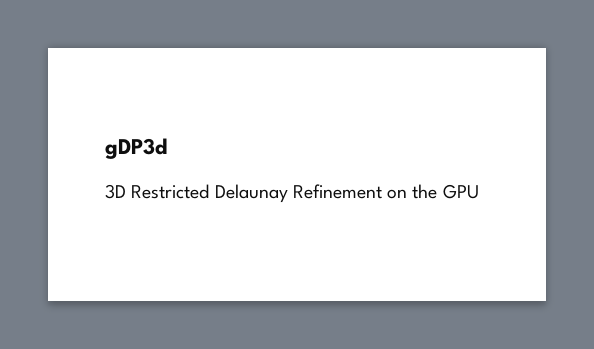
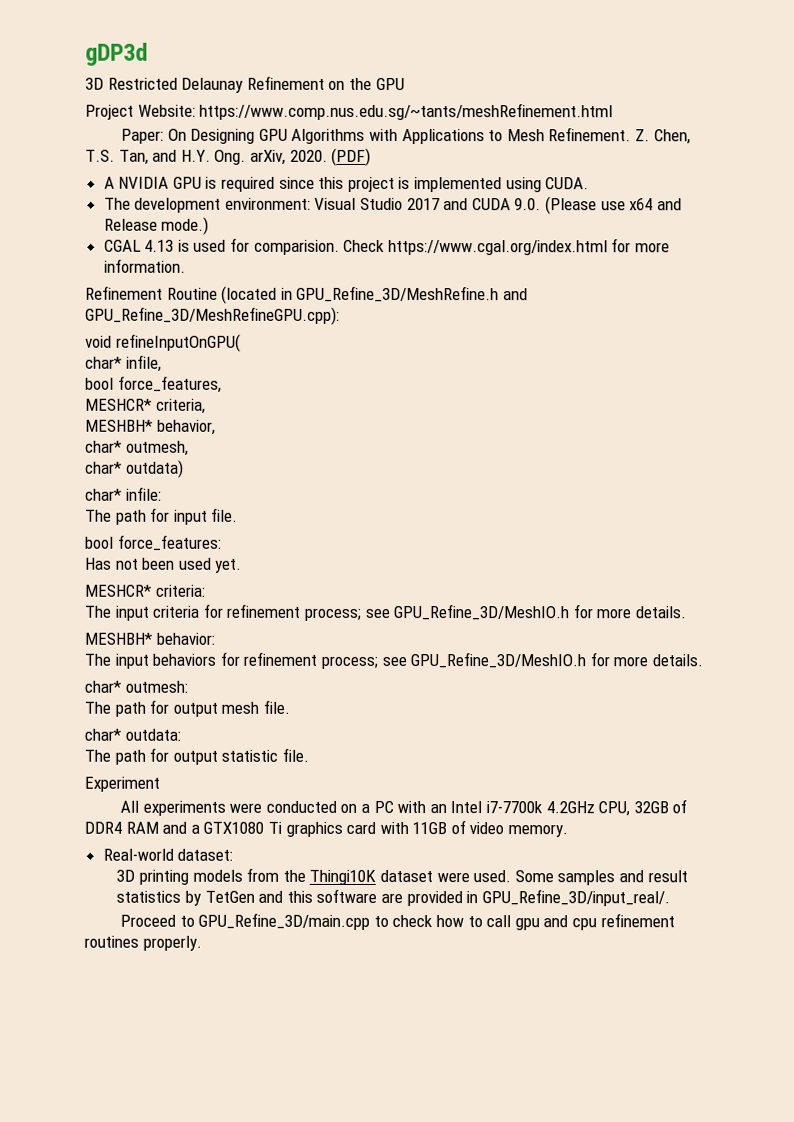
+ Project Website: https://www.comp.nus.edu.sg/~tants/meshRefinement.html
+ Paper: On Designing GPU Algorithms with Applications to Mesh Refinement. Z. Chen, T.S. Tan, and H.Y. Ong. arXiv, 2020. (PDF)
+ A NVIDIA GPU is required since this project is implemented using CUDA.
+ The development environment: Visual Studio 2017 and CUDA 9.0. (Please use x64 and Release mode.)
+ CGAL 4.13 is used for comparision. Check https://www.cgal.org/index.html for more information.
+ Refinement Routine (located in GPU_Refine_3D/MeshRefine.h and GPU_Refine_3D/MeshRefineGPU.cpp):
+ void refineInputOnGPU(
+ char* infile,
+ bool force_features,
+ MESHCR* criteria,
+ MESHBH* behavior,
+ char* outmesh,
+ char* outdata)
+ char* infile:
+ The path for input file.
+ bool force_features:
+ Has not been used yet.
+ MESHCR* criteria:
+ The input criteria for refinement process; see GPU_Refine_3D/MeshIO.h for more details.
+ MESHBH* behavior:
+ The input behaviors for refinement process; see GPU_Refine_3D/MeshIO.h for more details.
+ char* outmesh:
+ The path for output mesh file.
+ char* outdata:
+ The path for output statistic file.
+ Experiment
+ All experiments were conducted on a PC with an Intel i7-7700k 4.2GHz CPU, 32GB of DDR4 RAM and a GTX1080 Ti graphics card with 11GB of video memory.
+ Real-world dataset:
+ 3D printing models from the Thingi10K dataset were used. Some samples and result statistics by TetGen and this software are provided in GPU_Refine_3D/input_real/.
+ Proceed to GPU_Refine_3D/main.cpp to check how to call gpu and cpu refinement routines properly.

